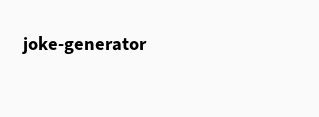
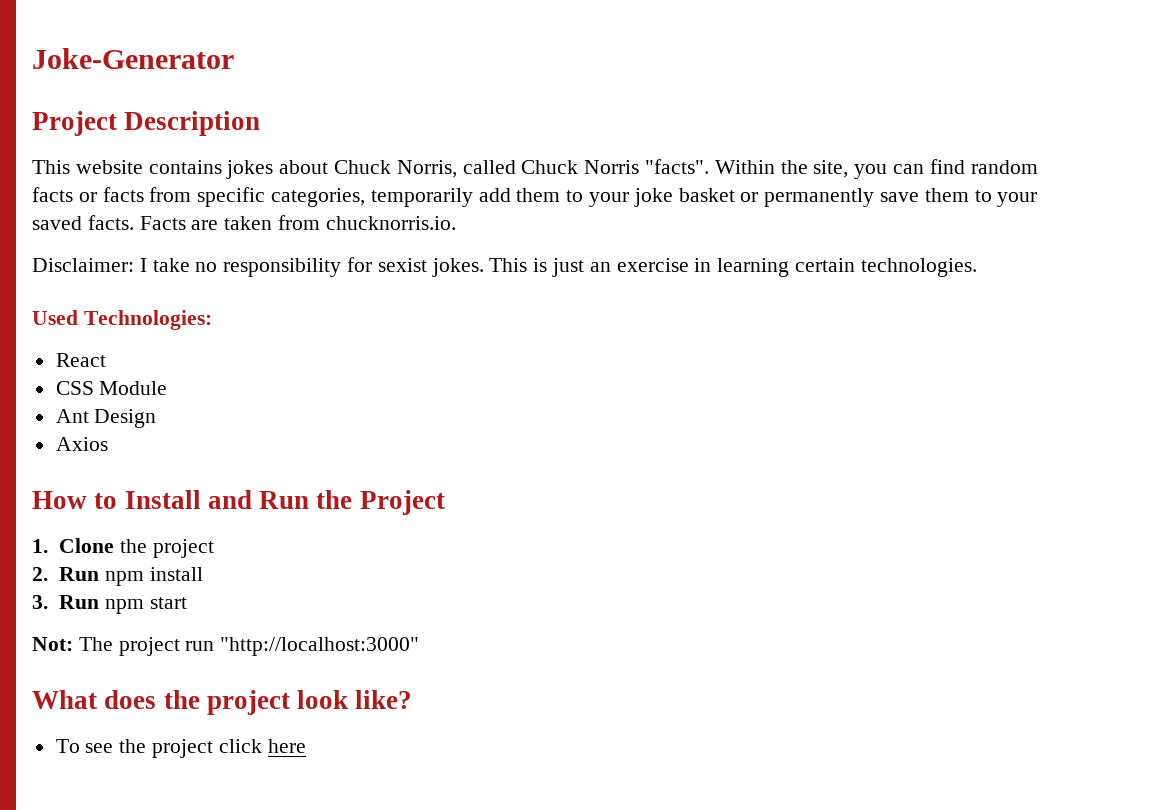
- joke-generator
+ Joke-Generator
+ Project Description
+ This website contains jokes about Chuck Norris, called Chuck Norris "facts". Within the site, you can find random facts or facts from specific categories, temporarily add them to your joke basket or permanently save them to your saved facts. Facts are taken from chucknorris.io.
+ Disclaimer: I take no responsibility for sexist jokes. This is just an exercise in learning certain technologies.
+ Used Technologies:
+ React
+ CSS Module
+ Ant Design
+ Axios
+ How to Install and Run the Project
+ 1. Clone the project
+ 2. Run npm install
+ 3. Run npm start
+ Not: The project run "http://localhost:3000"
+ What does the project look like?
+ To see the project click here

